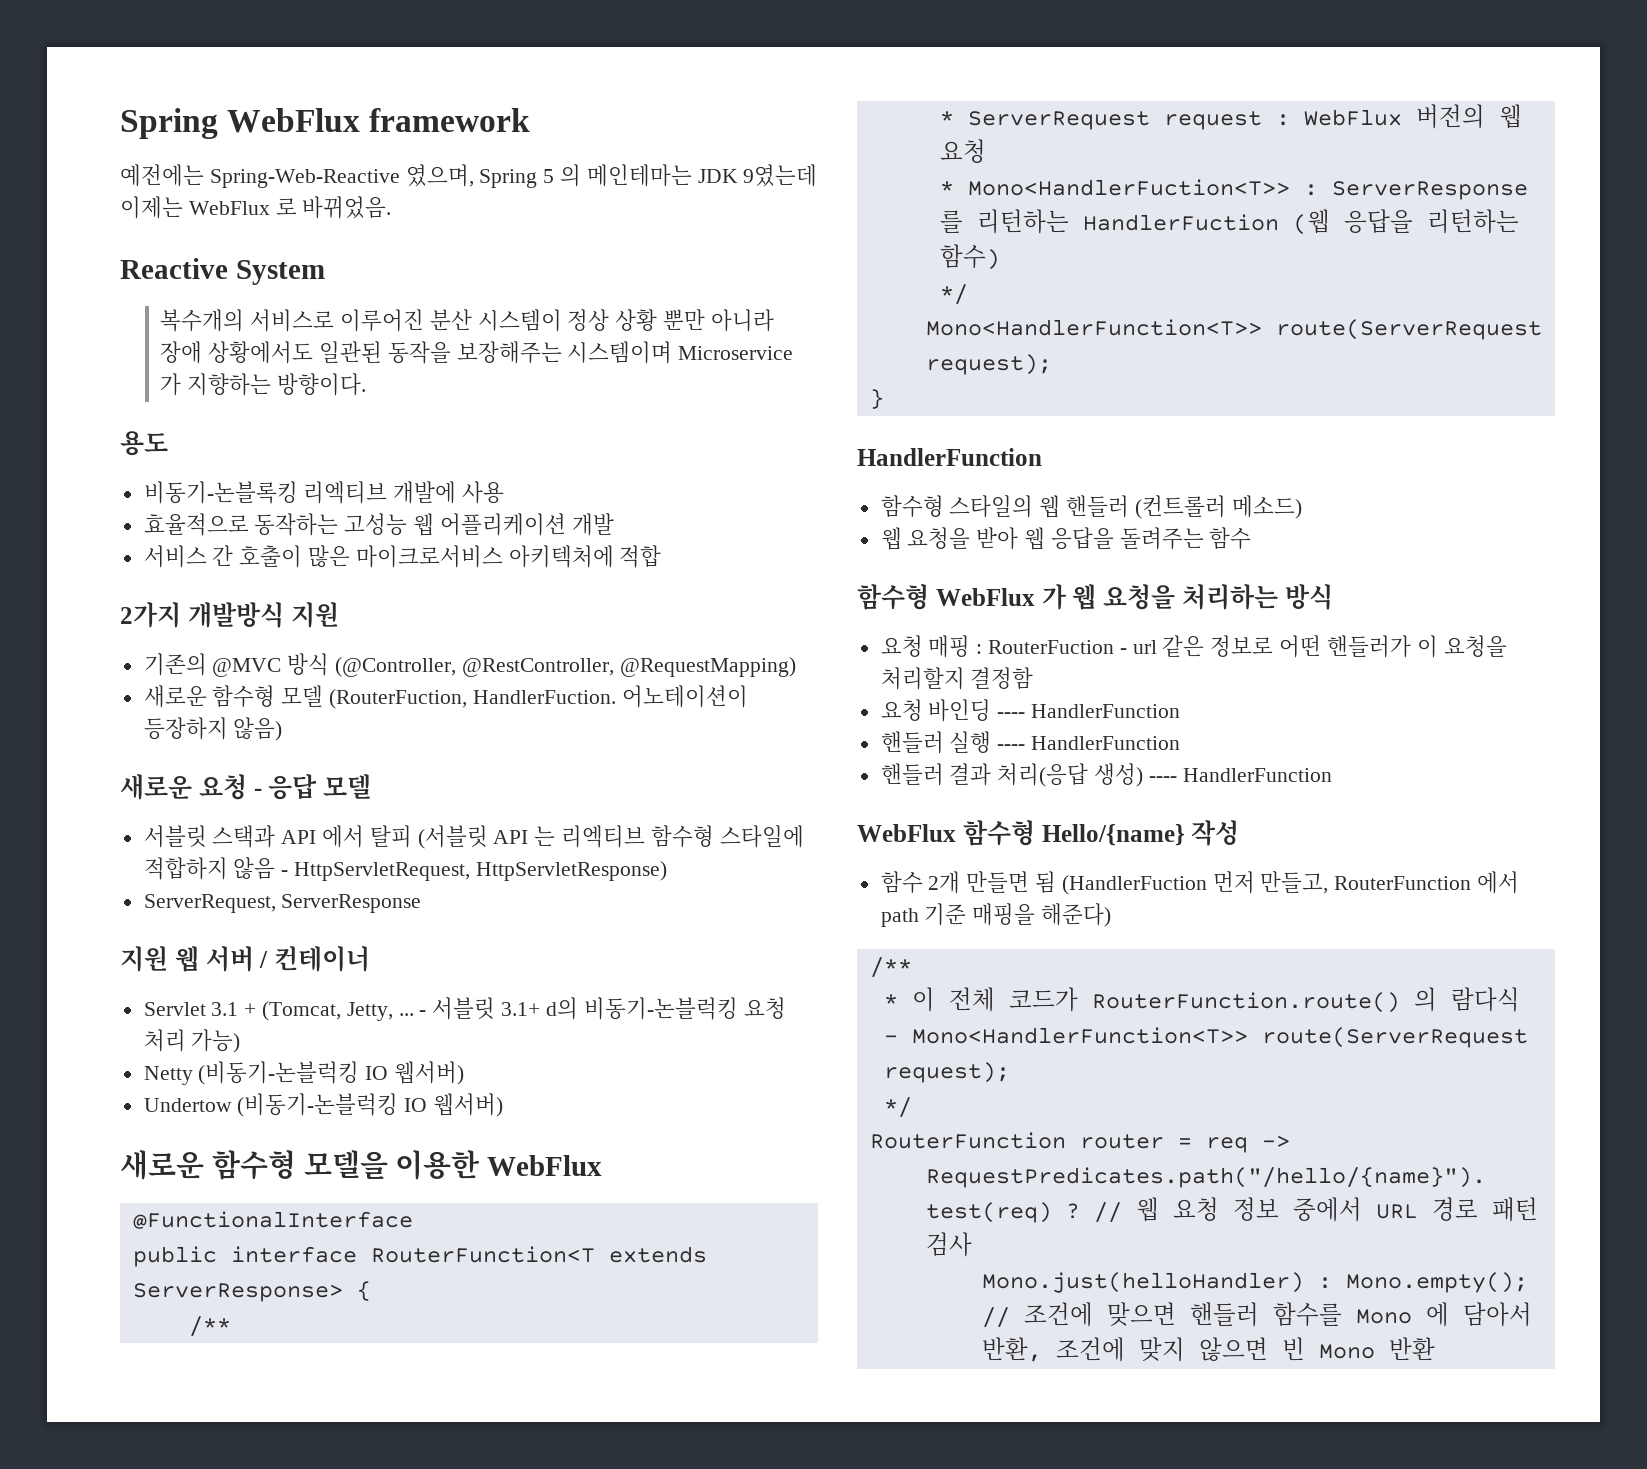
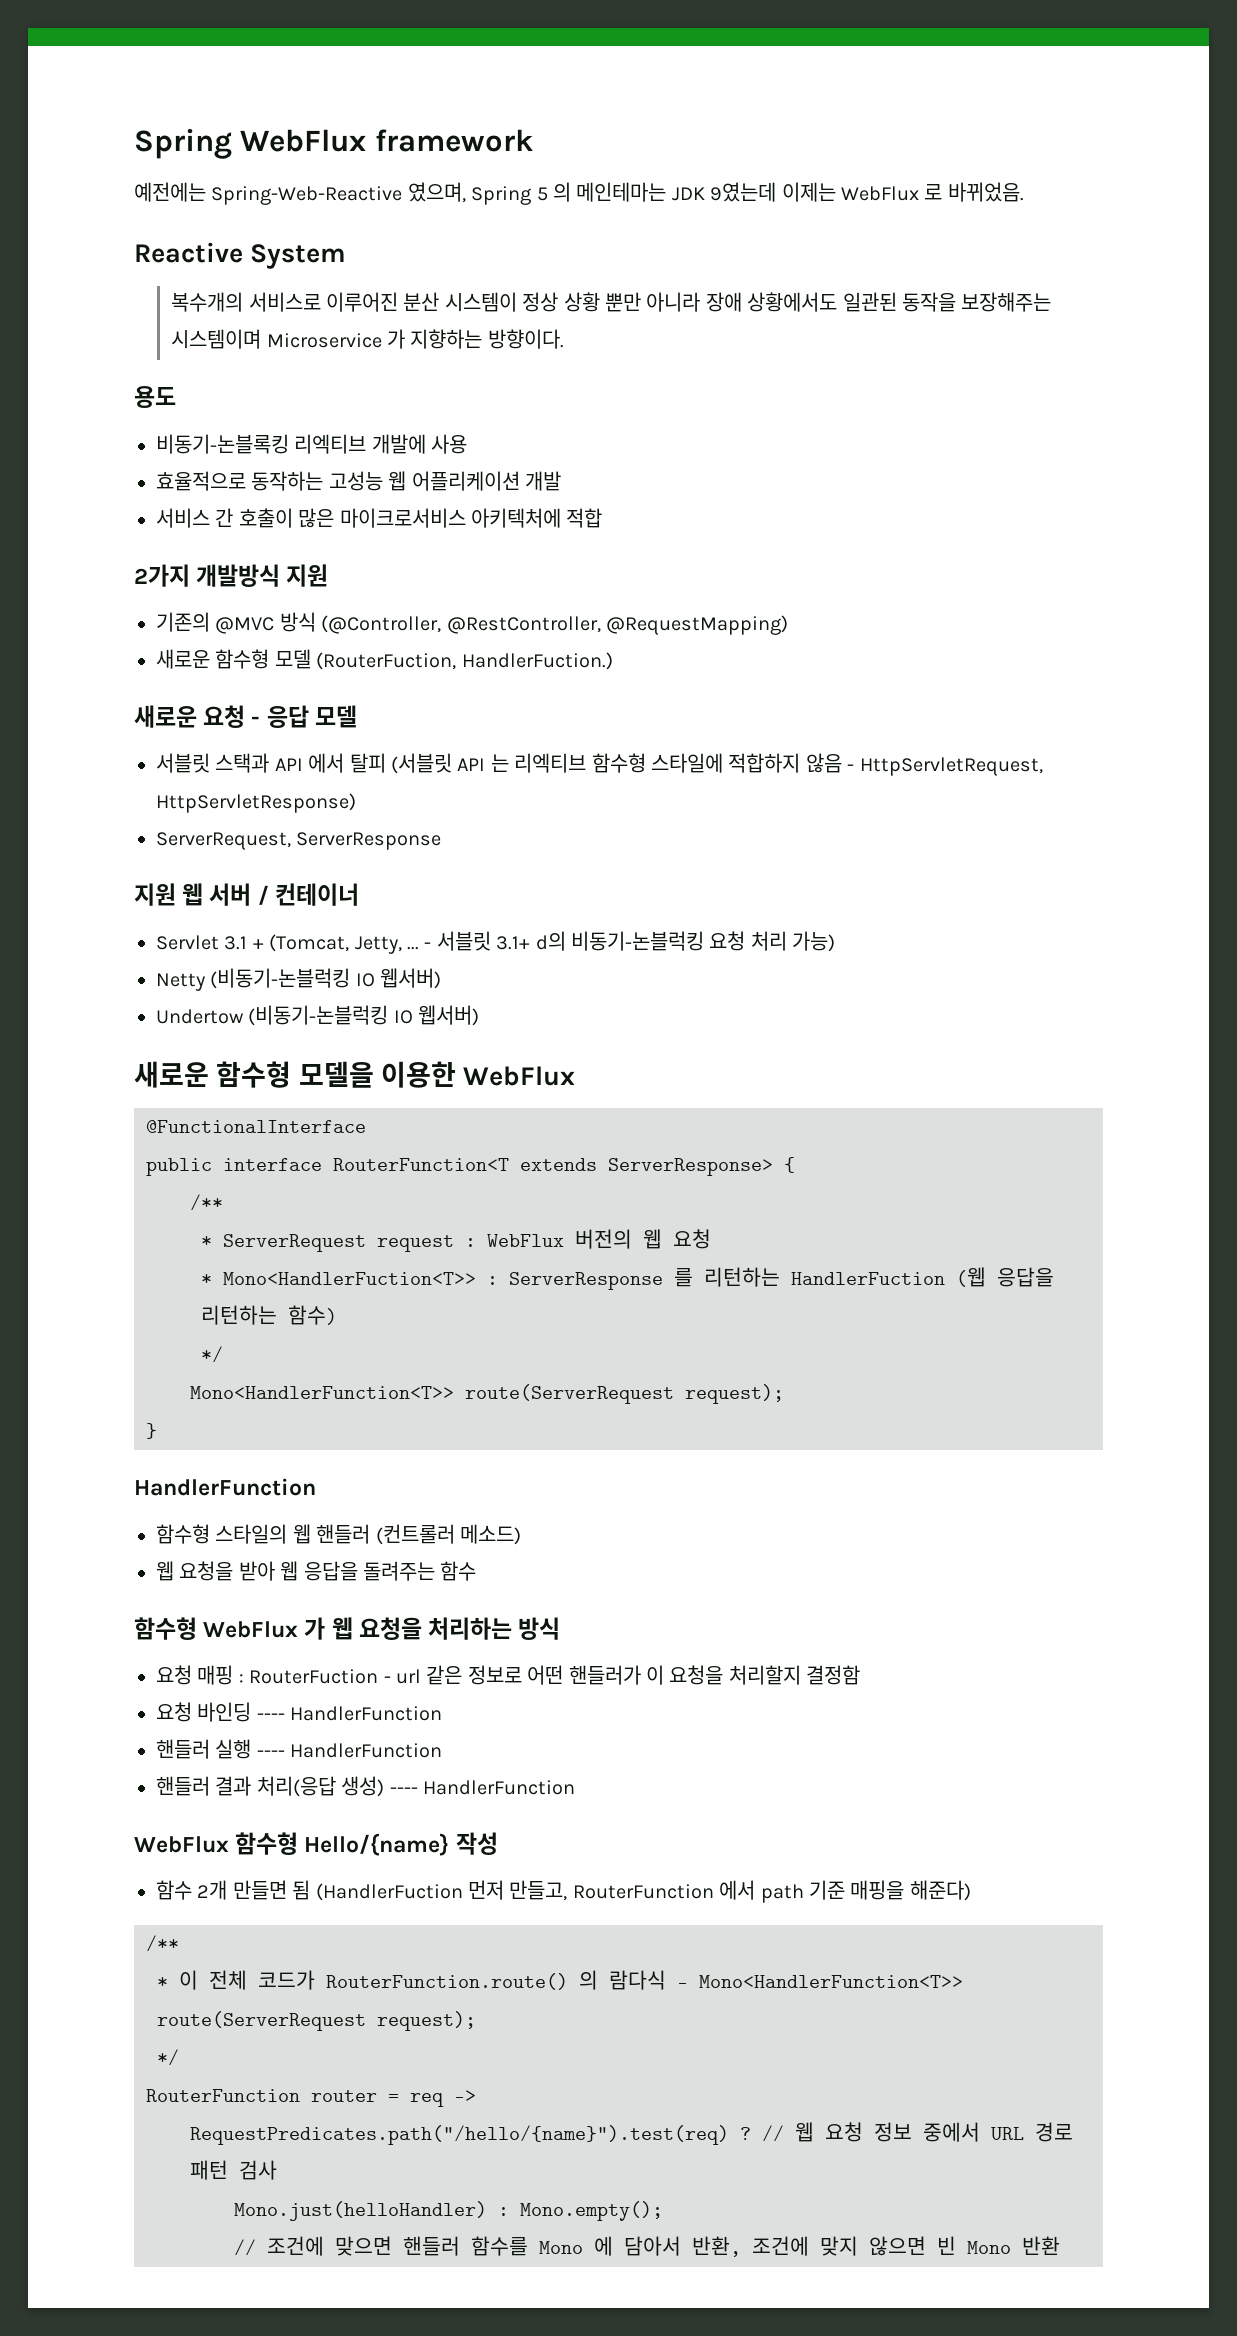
- 새로운 함수형 모델 (RouterFuction, HandlerFuction. 어노테이션이 등장하지 않음)
+ 새로운 함수형 모델 (RouterFuction, HandlerFuction.)

